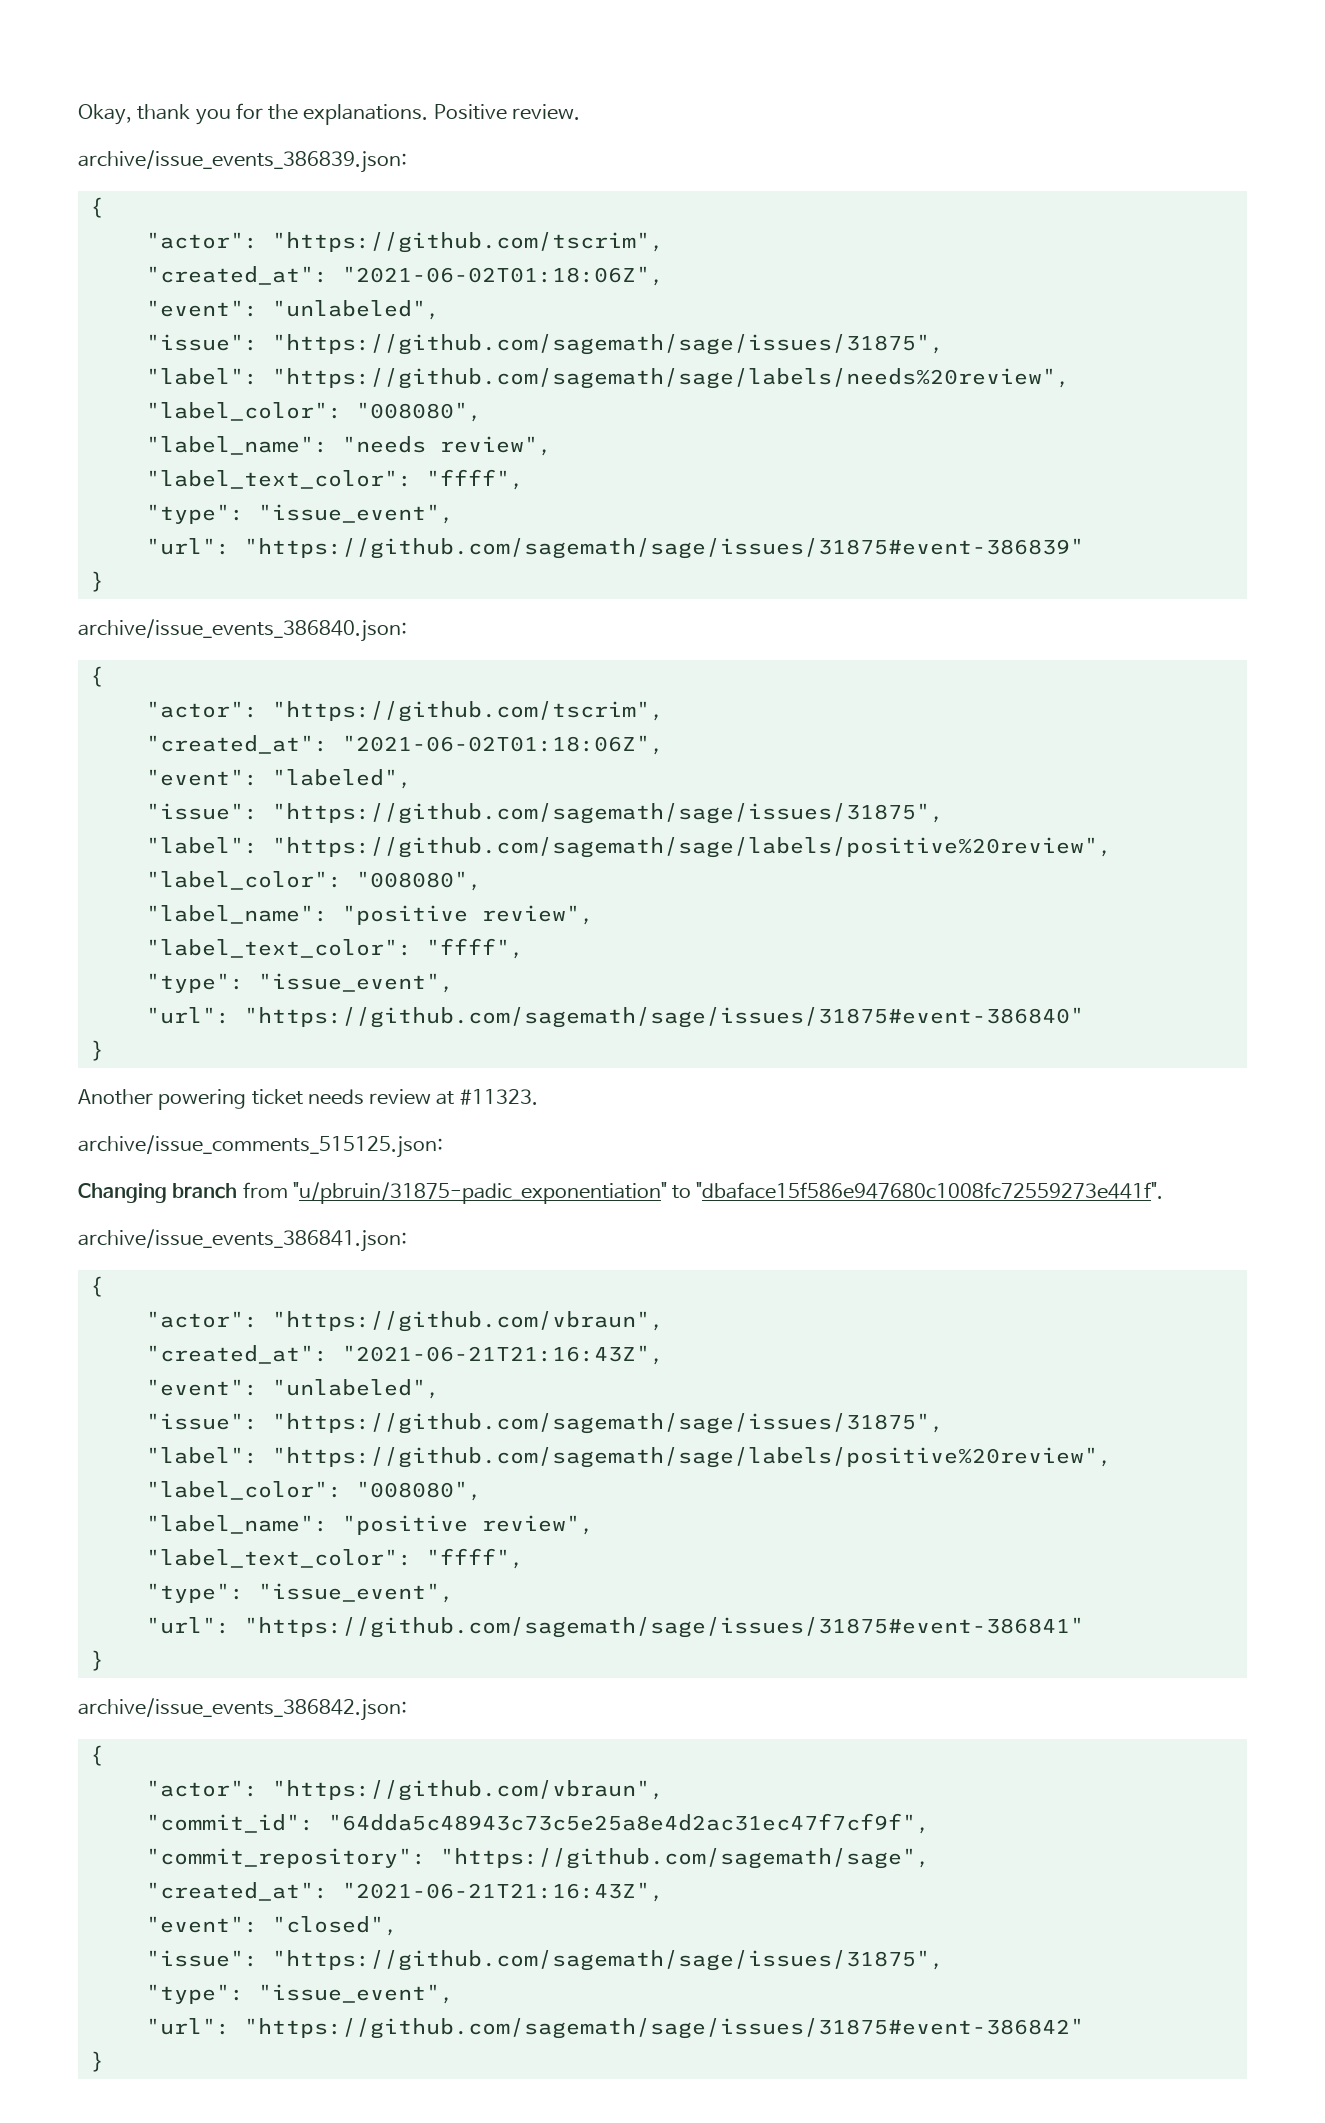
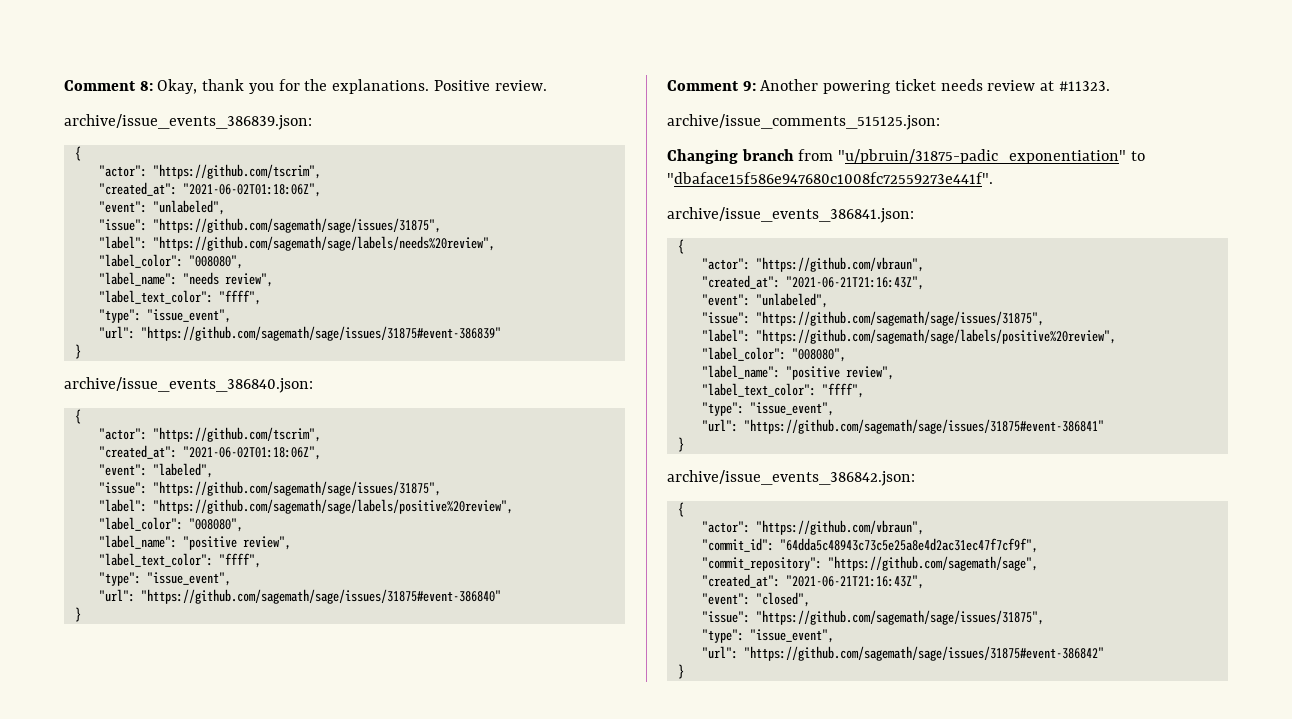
- Okay, thank you for the explanations.
+ Comment 8: Okay, thank you for the explanations.
- Another powering ticket needs review at #11323.
+ Comment 9: Another powering ticket needs review at #11323.

